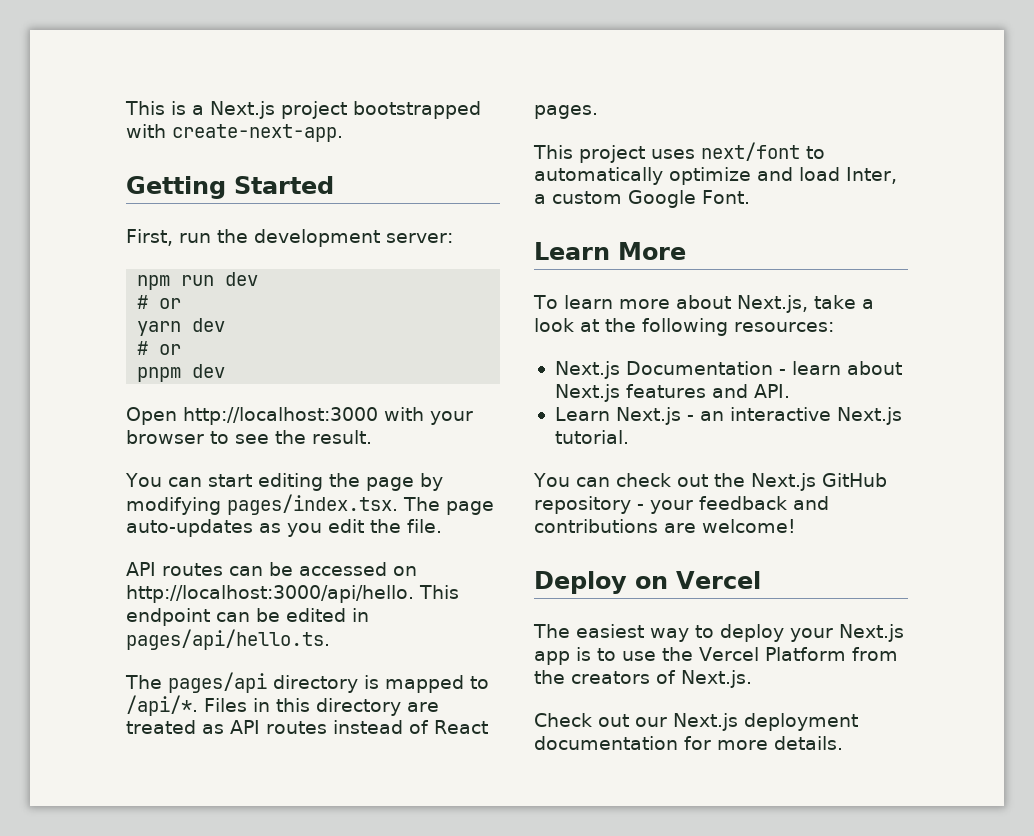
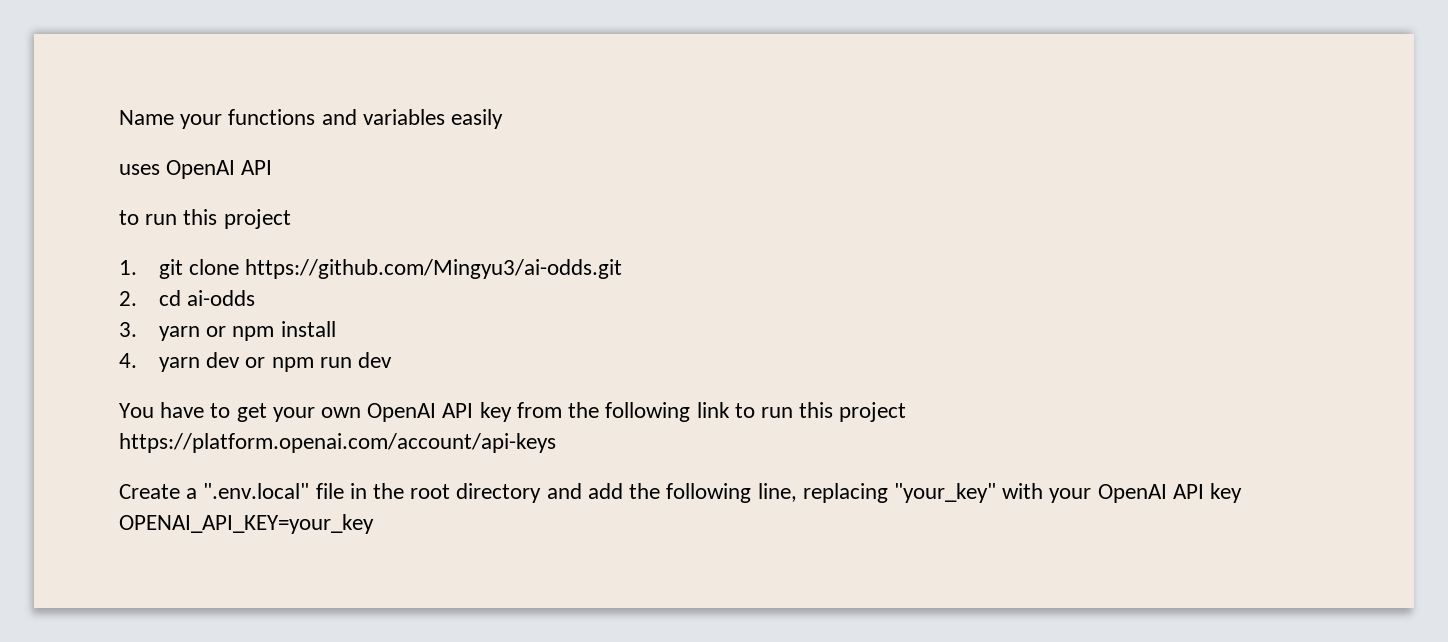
- This is a Next.js project bootstrapped with create-next-app.
- Getting Started
- First, run the development server:
- npm run dev
- # or
- yarn dev
- # or
- pnpm dev
- Open http://localhost:3000 with your browser to see the result.
- You can start editing the page by modifying pages/index.tsx. The page auto-updates as you edit the file.
- API routes can be accessed on http://localhost:3000/api/hello. This endpoint can be edited in pages/api/hello.ts.
- The pages/api directory is mapped to /api/*. Files in this directory are treated as API routes instead of React pages.
- This project uses next/font to automatically optimize and load Inter, a custom Google Font.
- Learn More
- To learn more about Next.js, take a look at the following resources:
- Next.js Documentation - learn about Next.js features and API.
- Learn Next.js - an interactive Next.js tutorial.
- You can check out the Next.js GitHub repository - your feedback and contributions are welcome!
- Deploy on Vercel
- The easiest way to deploy your Next.js app is to use the Vercel Platform from the creators of Next.js.
- Check out our Next.js deployment documentation for more details.
+ Name your functions and variables easily
+ uses OpenAI API
+ to run this project
+ 1. git clone https://github.com/Mingyu3/ai-odds.git
+ 2. cd ai-odds
+ 3. yarn or npm install
+ 4. yarn dev or npm run dev
+ You have to get your own OpenAI API key from the following link to run this project https://platform.openai.com/account/api-keys
+ Create a ".env.local" file in the root directory and add the following line, replacing "your_key" with your OpenAI API key OPENAI_API_KEY=your_key

